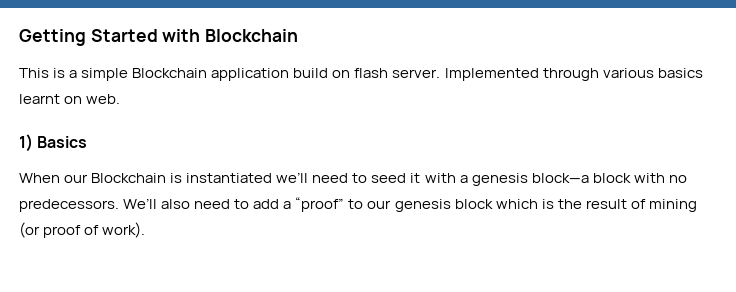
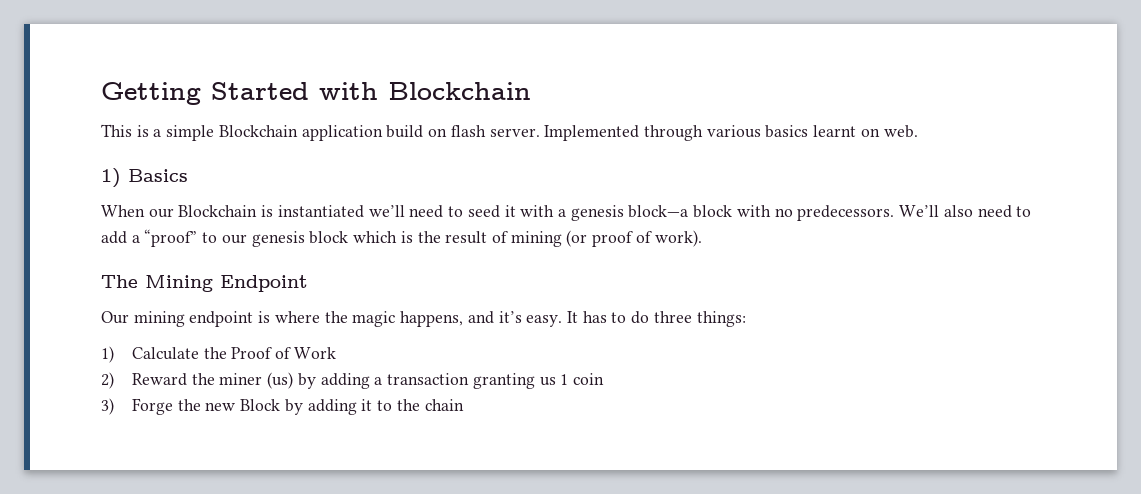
+ The Mining Endpoint
+ Our mining endpoint is where the magic happens, and it’s easy. It has to do three things:
+ 1) Calculate the Proof of Work
+ 2) Reward the miner (us) by adding a transaction granting us 1 coin
+ 3) Forge the new Block by adding it to the chain

